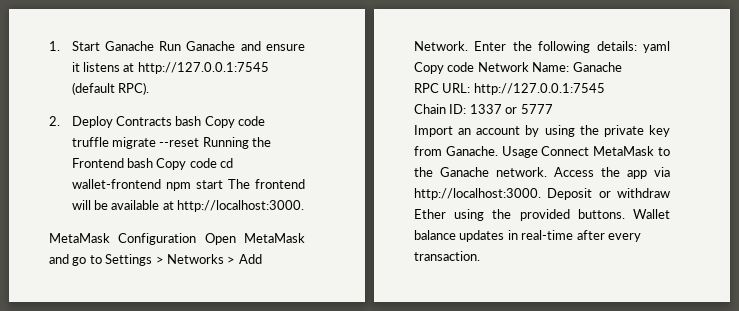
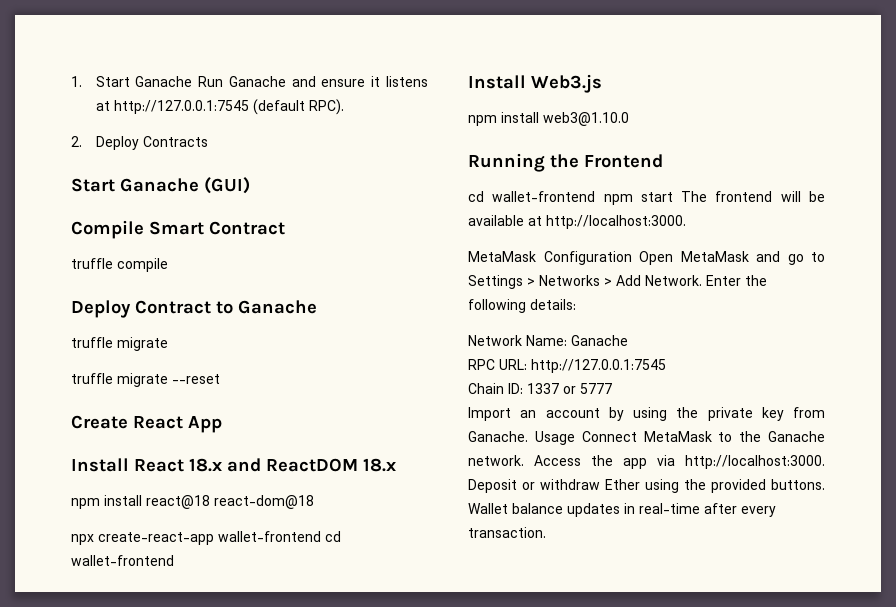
- 2. Deploy Contracts bash Copy code truffle migrate --reset Running the Frontend bash Copy code cd wallet-frontend npm start The frontend will be available at http://localhost:3000.
+ 2. Deploy Contracts
+ Start Ganache (GUI)
+ Compile Smart Contract
+ truffle compile
+ Deploy Contract to Ganache
+ truffle migrate
+ truffle migrate --reset
+ Create React App
+ Install React 18.x and ReactDOM 18.x
+ npm install react@18 react-dom@18
+ npx create-react-app wallet-frontend cd wallet-frontend
+ Install Web3.js
+ npm install web3@1.10.0
+ Running the Frontend
+ cd wallet-frontend npm start The frontend will be available at http://localhost:3000.
- Enter the following details: yaml Copy code Network Name: Ganache
+ Enter the following details:
+ Network Name: Ganache

